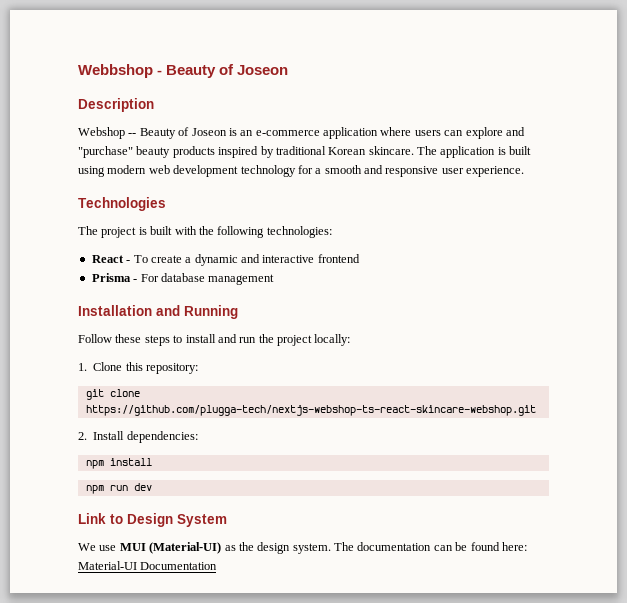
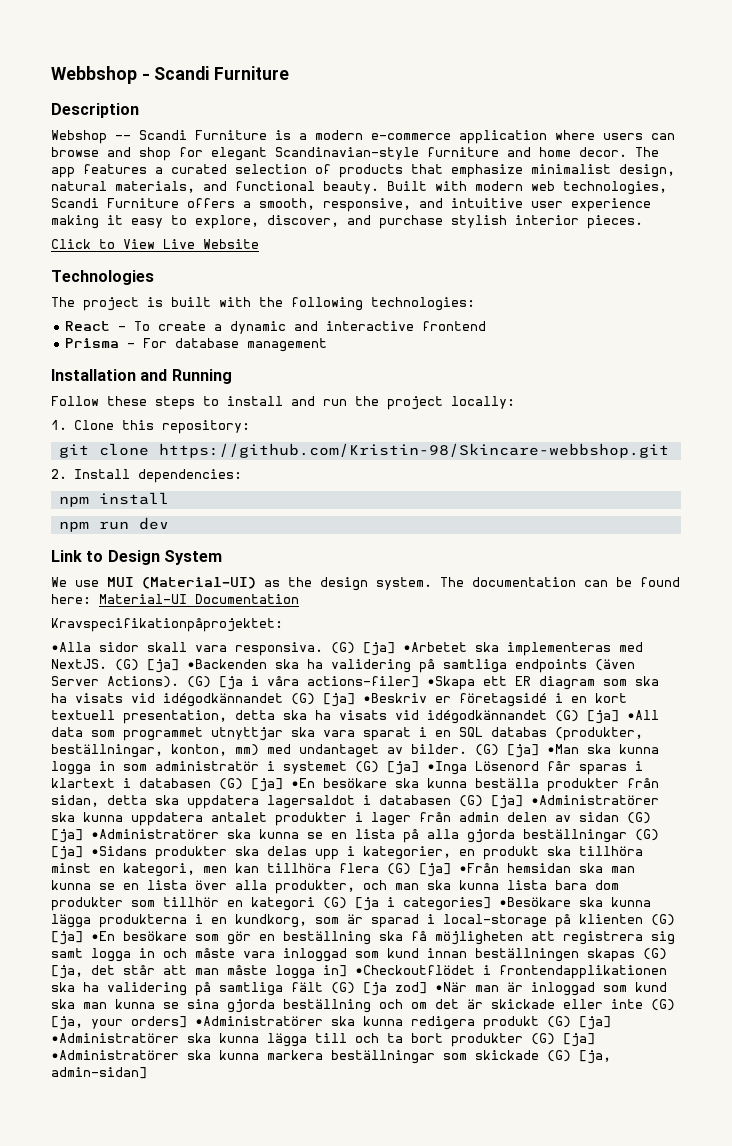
- Webbshop - Beauty of Joseon
+ Webbshop - Scandi Furniture
- Webshop -- Beauty of Joseon is an e-commerce application where users can explore and "purchase" beauty products inspired by traditional Korean skincare. The application is built using modern web development technology for a smooth and responsive user experience.
+ Webshop -- Scandi Furniture is a modern e-commerce application where users can browse and shop for elegant Scandinavian-style furniture and home decor. The app features a curated selection of products that emphasize minimalist design, natural materials, and functional beauty. Built with modern web technologies, Scandi Furniture offers a smooth, responsive, and intuitive user experience making it easy to explore, discover, and purchase stylish interior pieces.
+ Click to View Live Website
- git clone https://github.com/plugga-tech/nextjs-webshop-ts-react-skincare-webshop.git
+ git clone https://github.com/Kristin-98/Skincare-webbshop.git
+ Kravspecifikationpåprojektet:
+ •Alla sidor skall vara responsiva. (G) [ja] •Arbetet ska implementeras med NextJS. (G) [ja] •Backenden ska ha validering på samtliga endpoints (även Server Actions). (G) [ja i våra actions-filer] •Skapa ett ER diagram som ska ha visats vid idégodkännandet (G) [ja] •Beskriv er företagsidé i en kort textuell presentation, detta ska ha visats vid idégodkännandet (G) [ja] •All data som programmet utnyttjar ska vara sparat i en SQL databas (produkter, beställningar, konton, mm) med undantaget av bilder. (G) [ja] •Man ska kunna logga in som administratör i systemet (G) [ja] •Inga Lösenord får sparas i klartext i databasen (G) [ja] •En besökare ska kunna beställa produkter från sidan, detta ska uppdatera lagersaldot i databasen (G) [ja] •Administratörer ska kunna uppdatera antalet produkter i lager från admin delen av sidan (G) [ja] •Administratörer ska kunna se en lista på alla gjorda beställningar (G) [ja] •Sidans produkter ska delas upp i kategorier, en produkt ska tillhöra minst en kategori, men kan tillhöra flera (G) [ja] •Från hemsidan ska man kunna se en lista över alla produkter, och man ska kunna lista bara dom produkter som tillhör en kategori (G) [ja i categories] •Besökare ska kunna lägga produkterna i en kundkorg, som är sparad i local-storage på klienten (G) [ja] •En besökare som gör en beställning ska få möjligheten att registrera sig samt logga in och måste vara inloggad som kund innan beställningen skapas (G) [ja, det står att man måste logga in] •Checkoutflödet i frontendapplikationen ska ha validering på samtliga fält (G) [ja zod] •När man är inloggad som kund ska man kunna se sina gjorda beställning och om det är skickade eller inte (G) [ja, your orders] •Administratörer ska kunna redigera produkt (G) [ja] •Administratörer ska kunna lägga till och ta bort produkter (G) [ja] •Administratörer ska kunna markera beställningar som skickade (G) [ja, admin-sidan]

